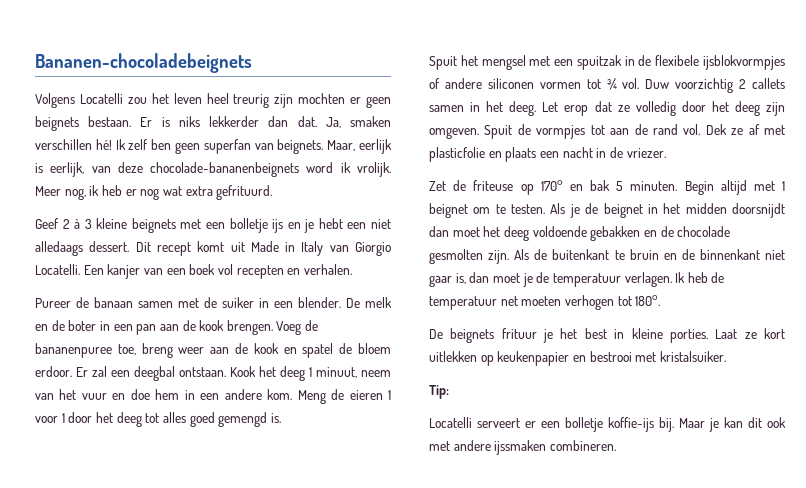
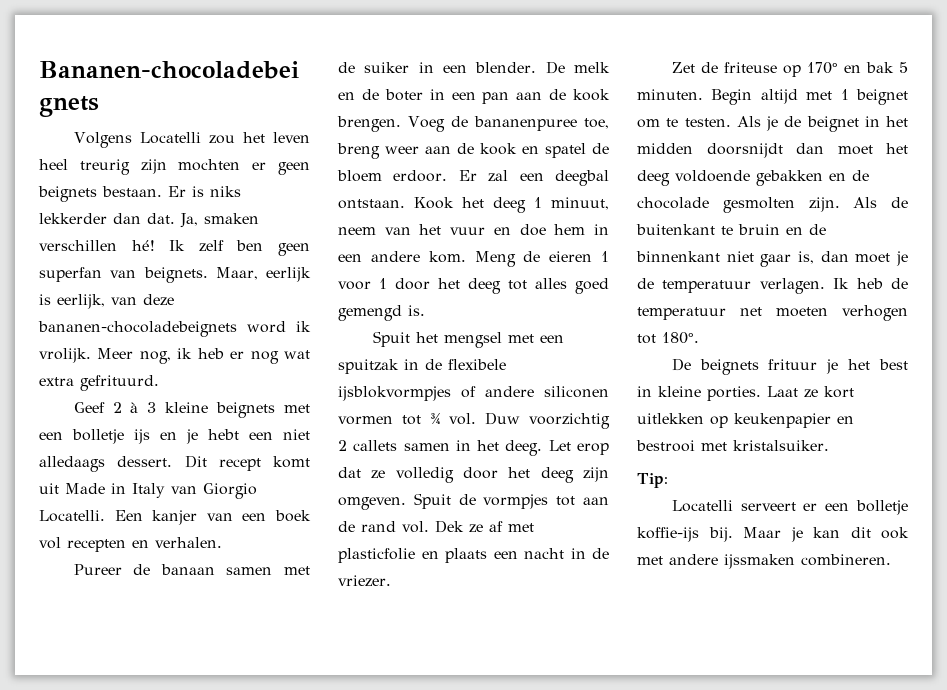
- Maar, eerlijk is eerlijk, van deze chocolade-bananenbeignets word ik vrolijk.
+ Maar, eerlijk is eerlijk, van deze bananen-chocoladebeignets word ik vrolijk.

